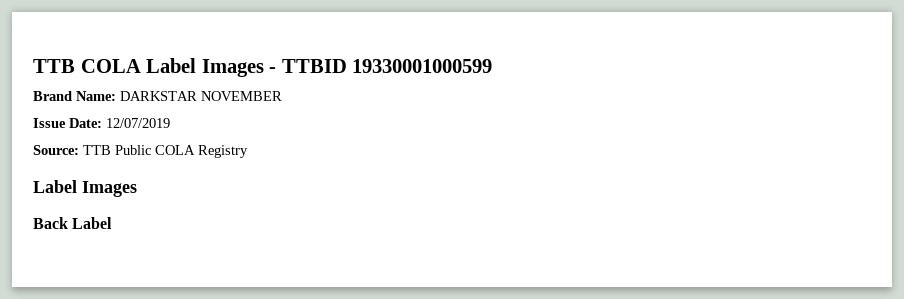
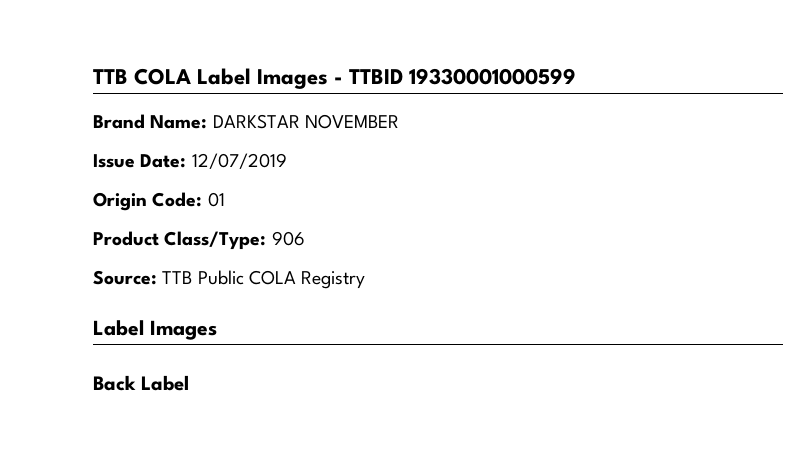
+ Origin Code: 01
+ Product Class/Type: 906

